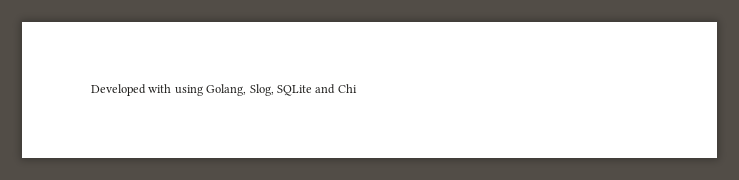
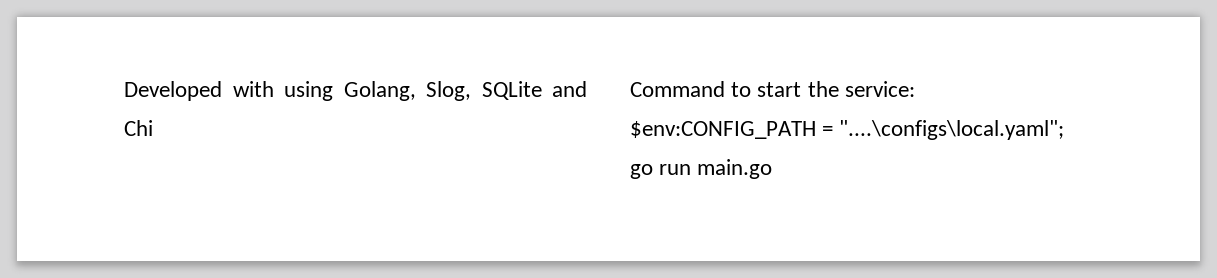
+ Command to start the service: $env:CONFIG_PATH = "....\configs\local.yaml"; go run main.go

